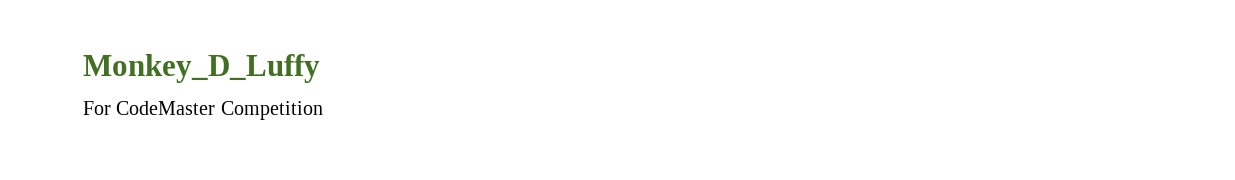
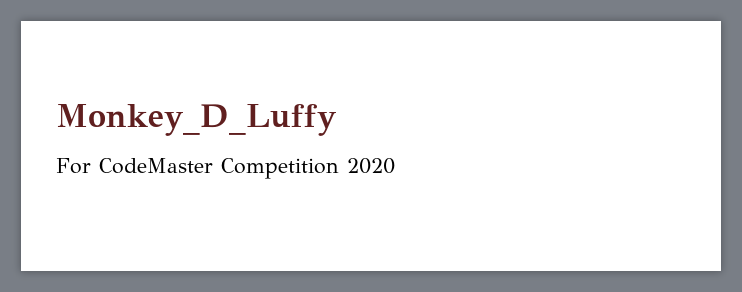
- For CodeMaster Competition
+ For CodeMaster Competition 2020

